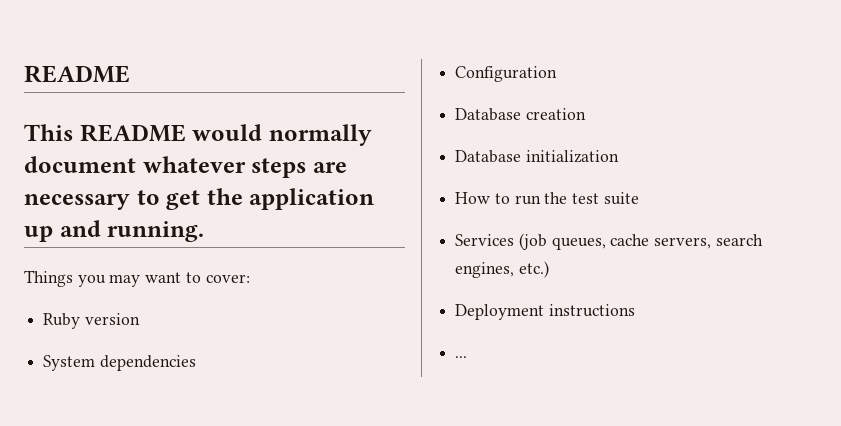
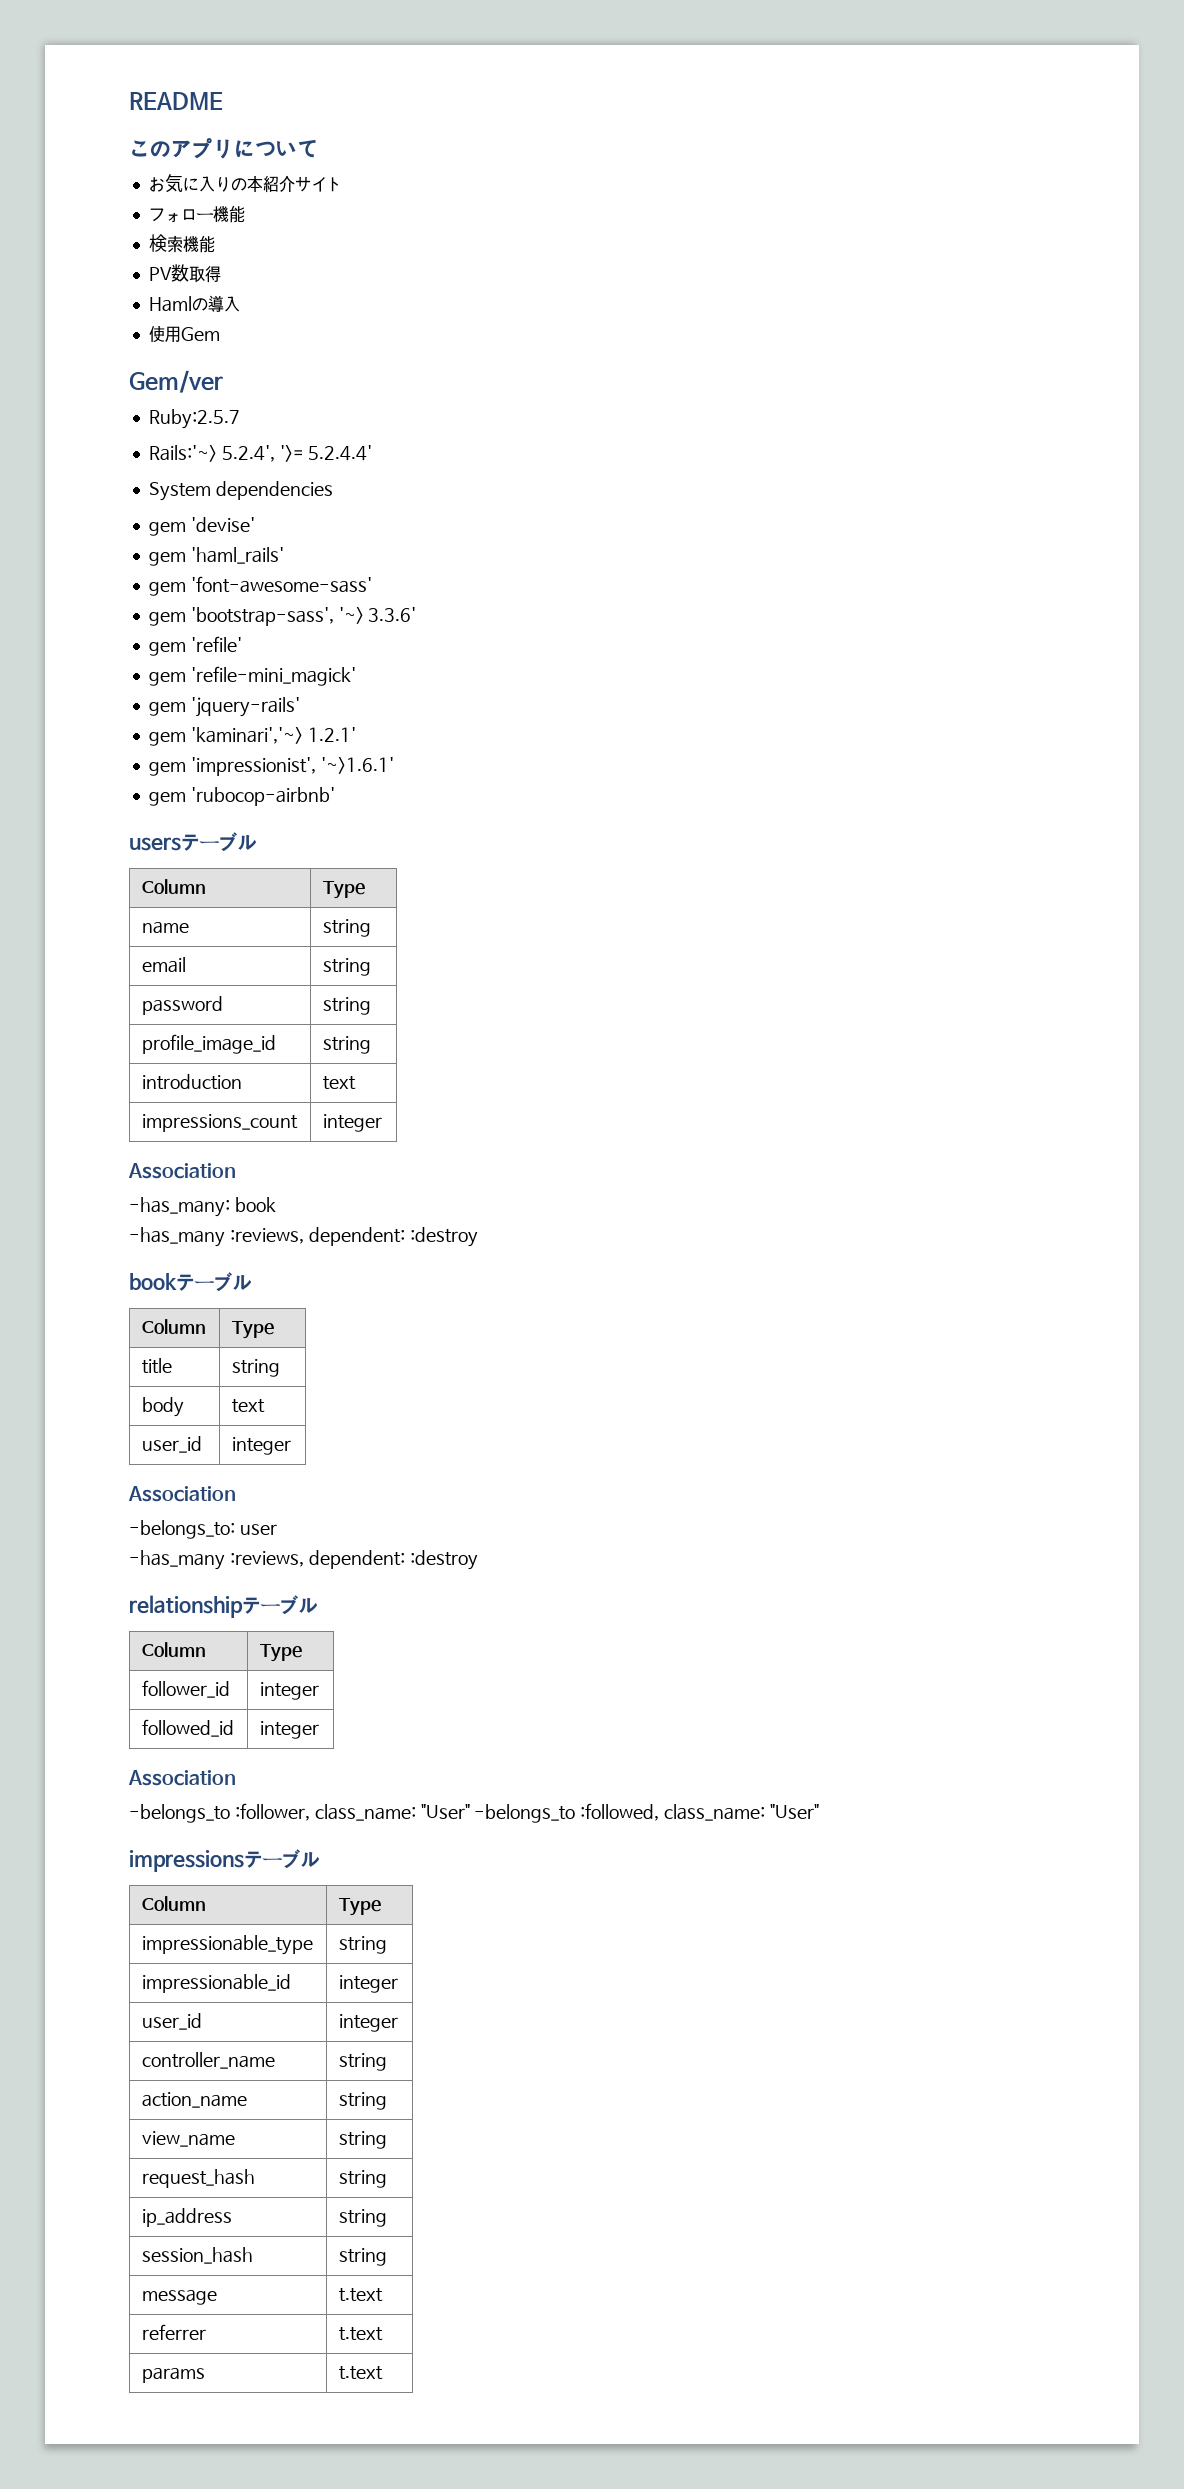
- This README would normally document whatever steps are necessary to get the application up and running.
- Things you may want to cover:
- Ruby version
+ このアプリについて
+ お気に入りの本紹介サイト
+ フォロー機能
+ 検索機能
+ PV数取得
+ Hamlの導入
+ 使用Gem
+ Gem/ver
+ Ruby:2.5.7
+ Rails:'~> 5.2.4', '>= 5.2.4.4'
  System dependencies
- Configuration
- Database creation
- Database initialization
- How to run the test suite
- Services (job queues, cache servers, search engines, etc.)
- Deployment instructions
- ...
+ gem 'devise'
+ gem 'haml_rails'
+ gem 'font-awesome-sass'
+ gem 'bootstrap-sass', '~> 3.3.6'
+ gem 'refile'
+ gem 'refile-mini_magick'
+ gem 'jquery-rails'
+ gem 'kaminari','~> 1.2.1'
+ gem 'impressionist', '~>1.6.1'
+ gem 'rubocop-airbnb'
+ usersテーブル
+ Column | Type
+ name | string
+ email | string
+ password | string
+ profile_image_id | string
+ introduction | text
+ impressions_count | integer
+ Association
+ -has_many: book
+ -has_many :reviews, dependent: :destroy
+ bookテーブル
+ Column | Type
+ title | string
+ body | text
+ user_id | integer
+ Association
+ -belongs_to: user
+ -has_many :reviews, dependent: :destroy
+ relationshipテーブル
+ Column | Type
+ follower_id | integer
+ followed_id | integer
+ Association
+ -belongs_to :follower, class_name: "User" -belongs_to :followed, class_name: "User"
+ impressionsテーブル
+ Column | Type
+ impressionable_type | string
+ impressionable_id | integer
+ user_id | integer
+ controller_name | string
+ action_name | string
+ view_name | string
+ request_hash | string
+ ip_address | string
+ session_hash | string
+ message | t.text
+ referrer | t.text
+ params | t.text

